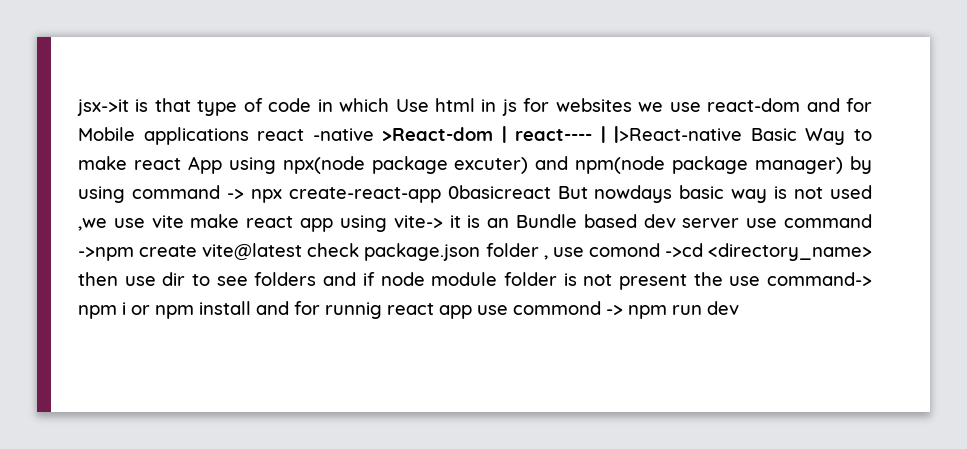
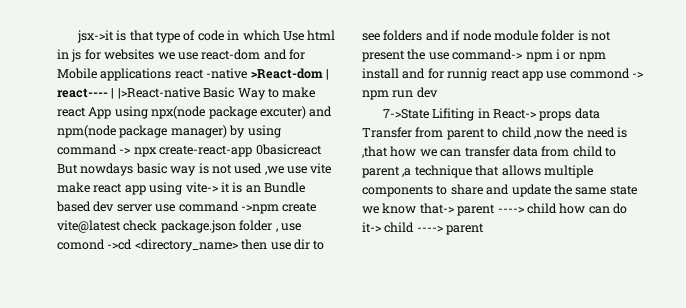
+ 7->State Lifiting in React-> props data Transfer from parent to child ,now the need is ,that how we can transfer data from child to parent ,a technique that allows multiple components to share and update the same state we know that-> parent ----> child how can do it-> child ----> parent

